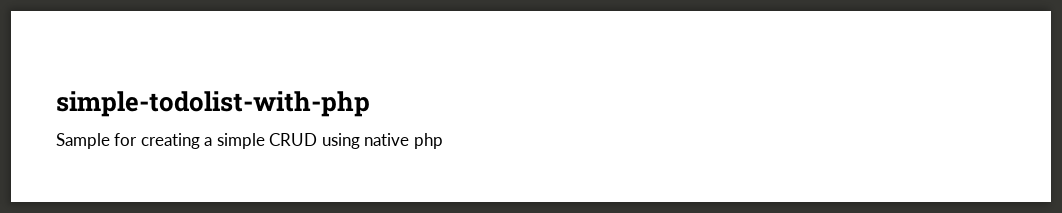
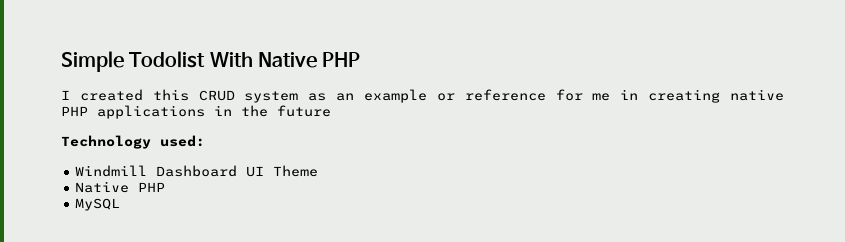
- simple-todolist-with-php
- Sample for creating a simple CRUD using native php
+ Simple Todolist With Native PHP
+ I created this CRUD system as an example or reference for me in creating native PHP applications in the future
+ Technology used:
+ Windmill Dashboard UI Theme
+ Native PHP
+ MySQL

